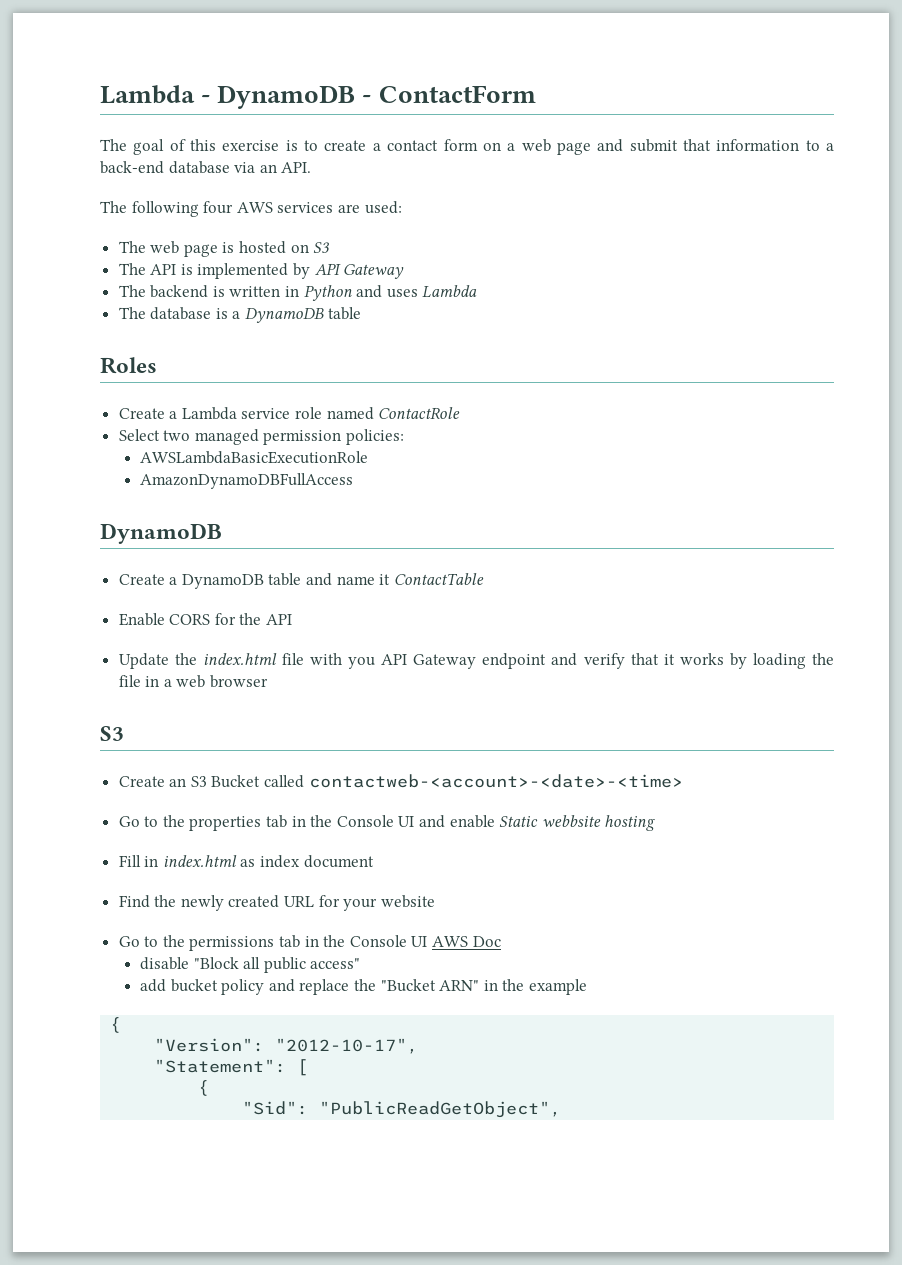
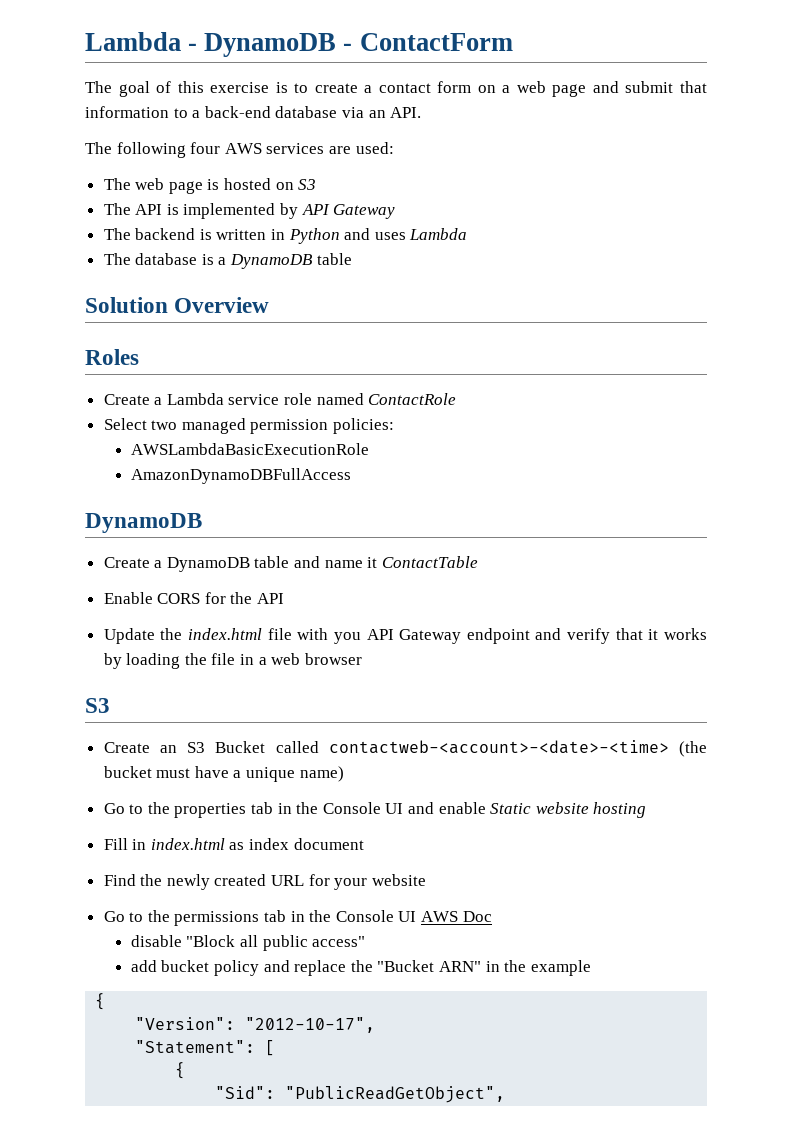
+ Solution Overview
- Create an S3 Bucket called contactweb-<account>-<date>-<time>
+ Create an S3 Bucket called contactweb-<account>-<date>-<time> (the bucket must have a unique name)
- Go to the properties tab in the Console UI and enable Static webbsite hosting
+ Go to the properties tab in the Console UI and enable Static website hosting

